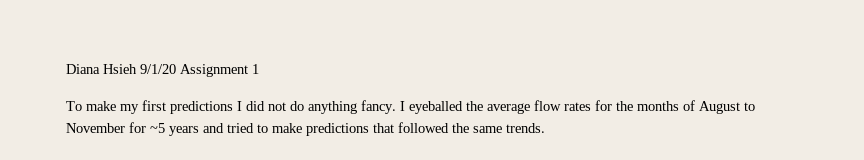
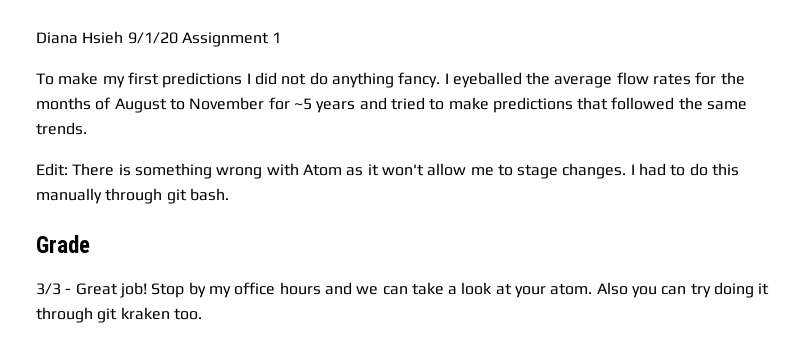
+ Edit: There is something wrong with Atom as it won't allow me to stage changes. I had to do this manually through git bash.
+ Grade
+ 3/3 - Great job! Stop by my office hours and we can take a look at your atom. Also you can try doing it through git kraken too.

